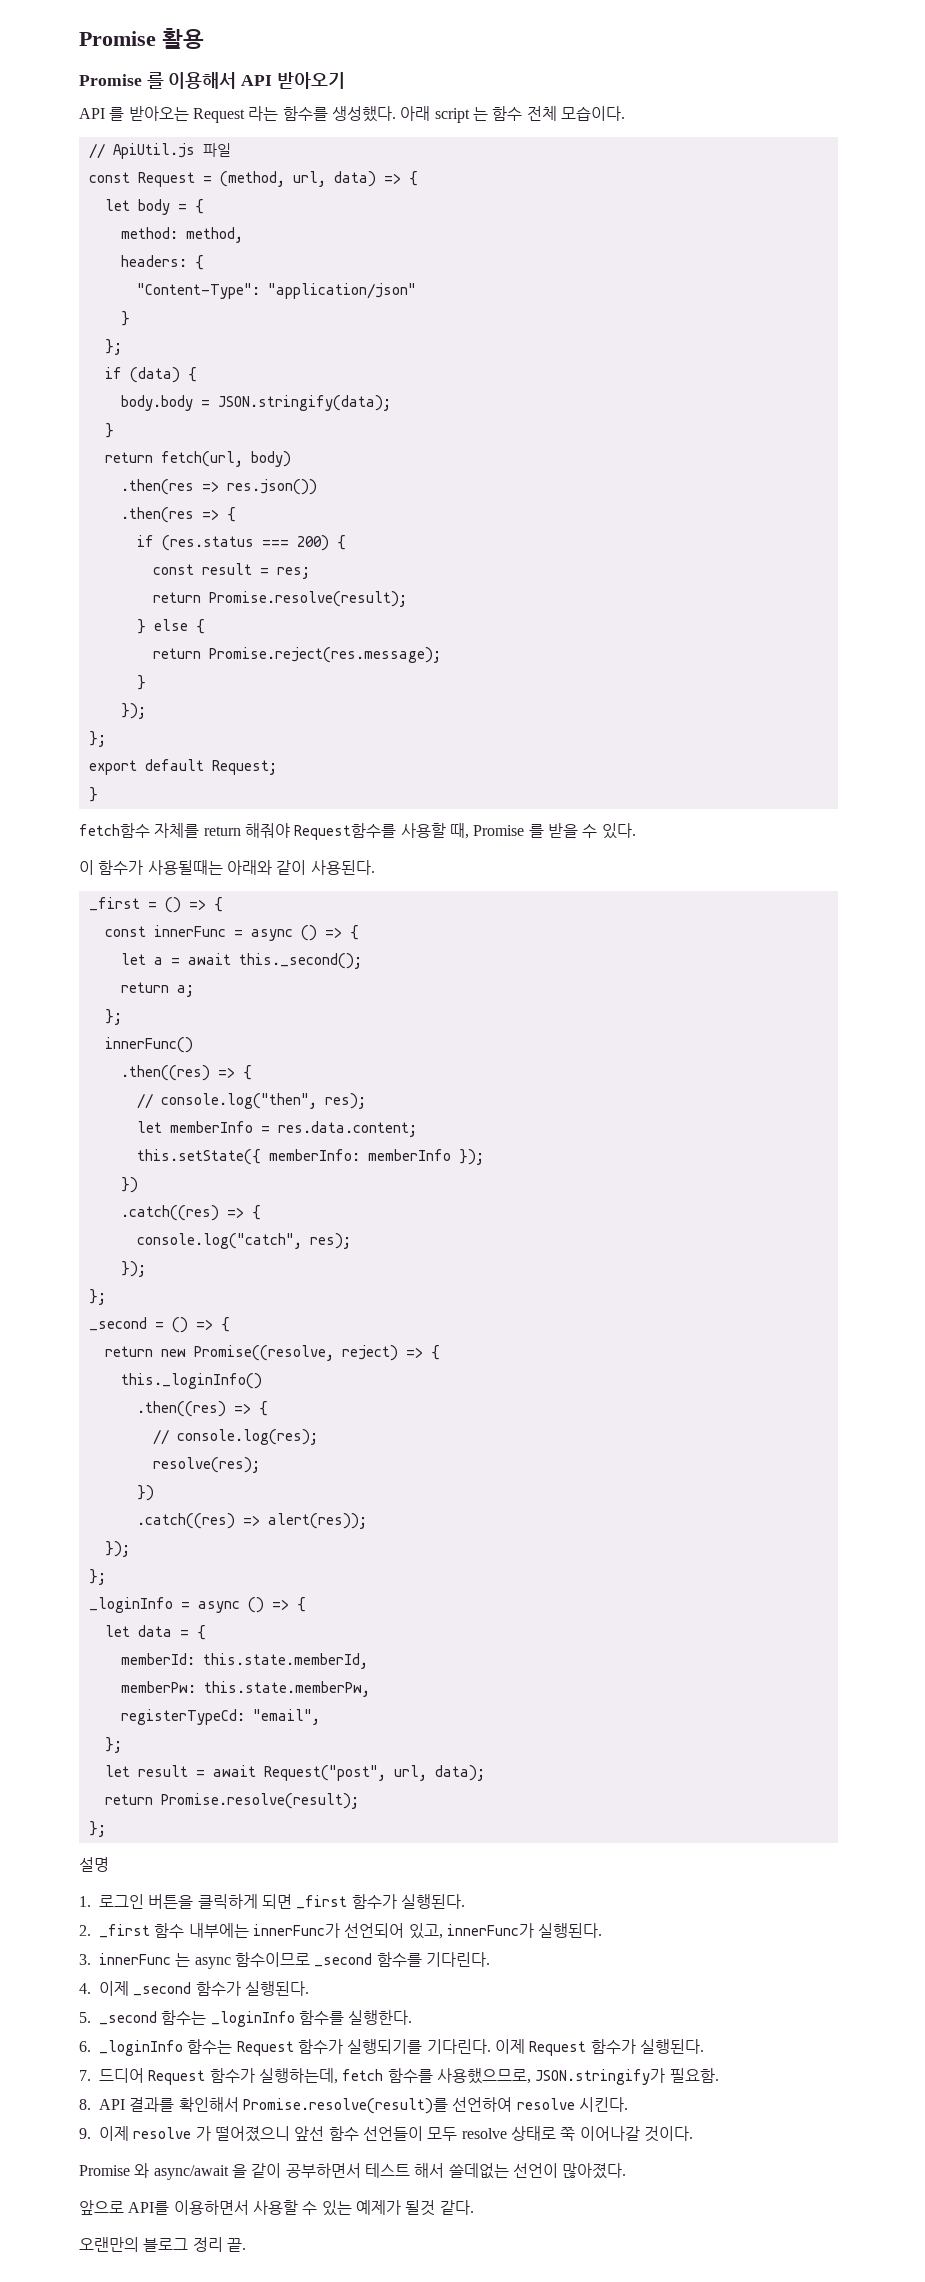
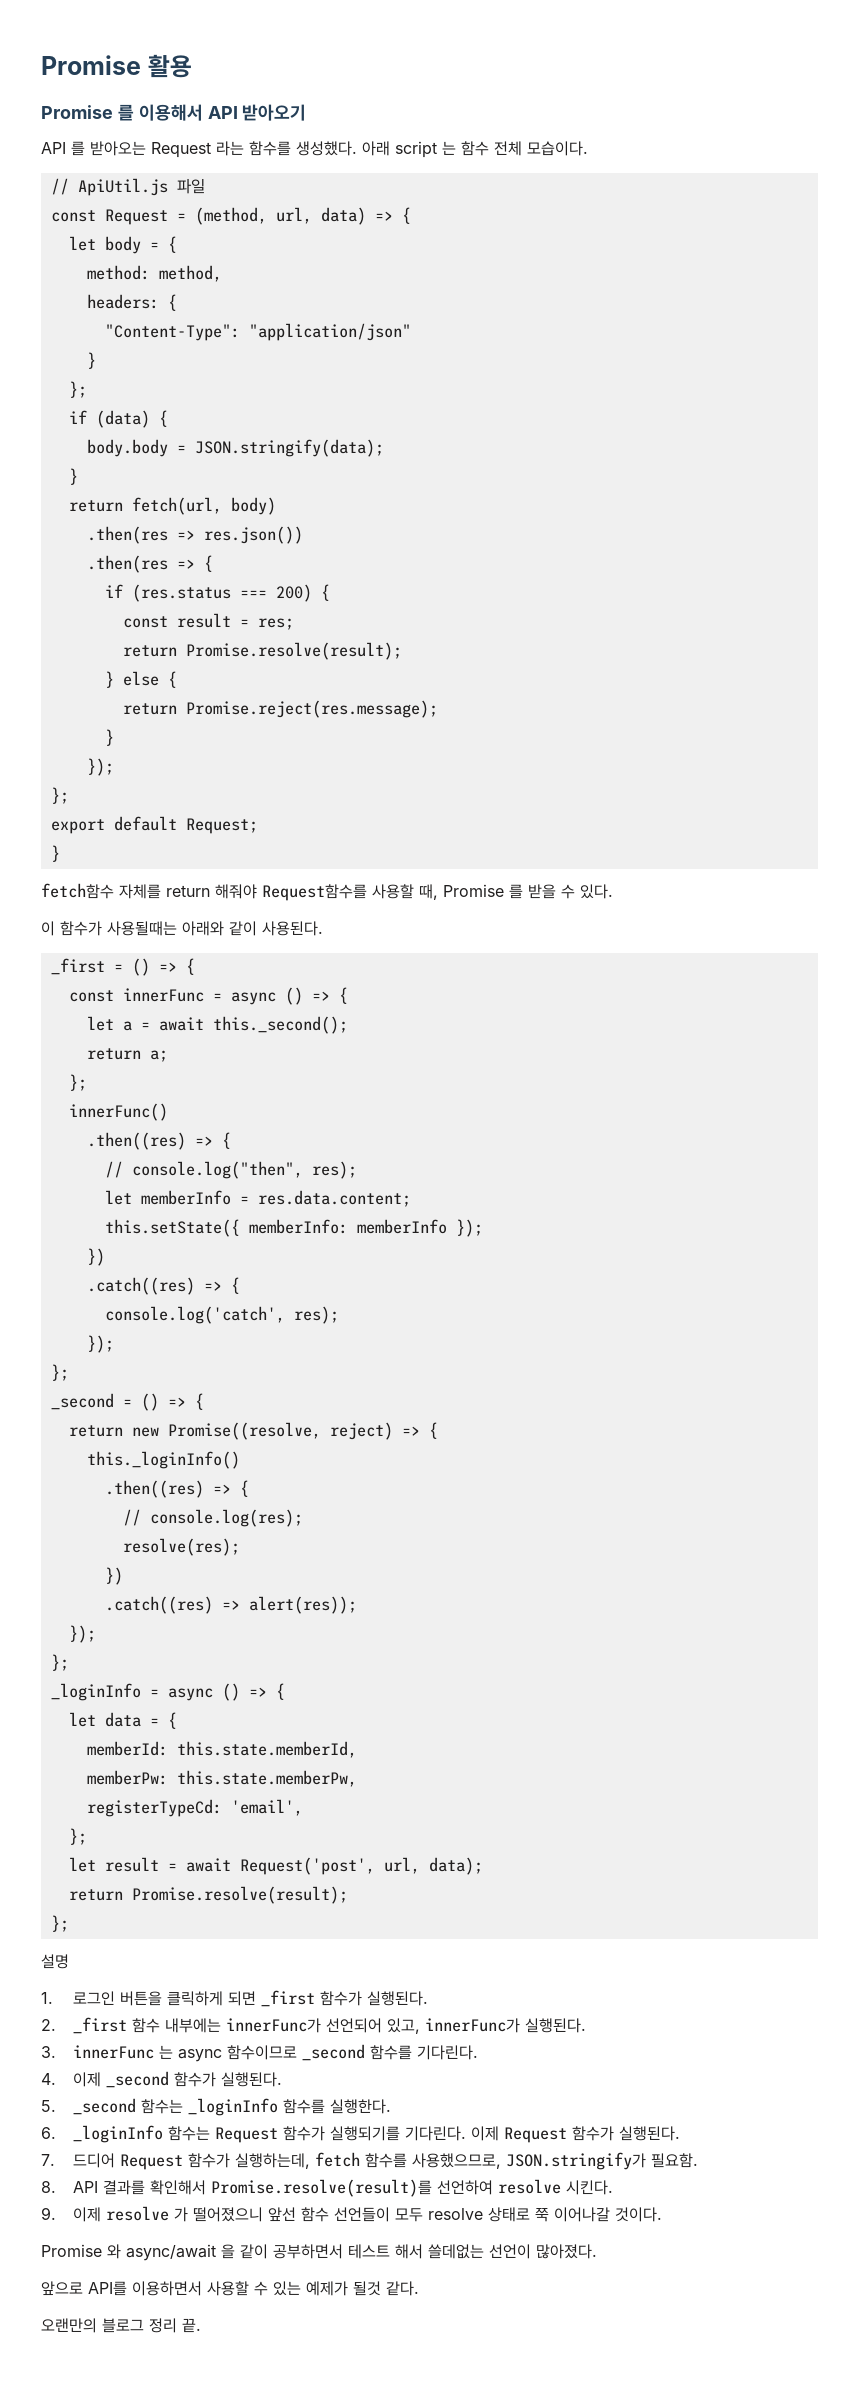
- console.log("catch", res);
+ console.log('catch', res);
- registerTypeCd: "email",
+ registerTypeCd: 'email',
- let result = await Request("post", url, data);
+ let result = await Request('post', url, data);

